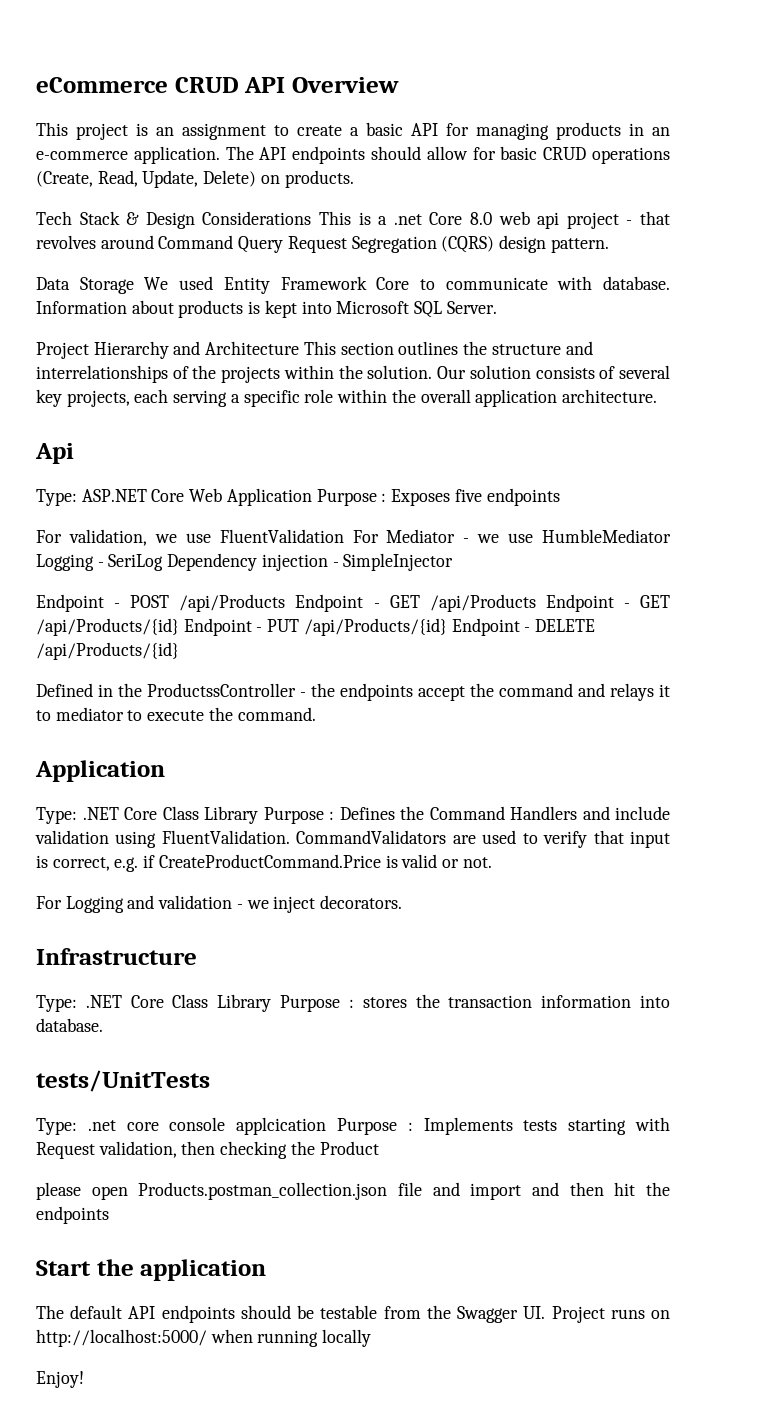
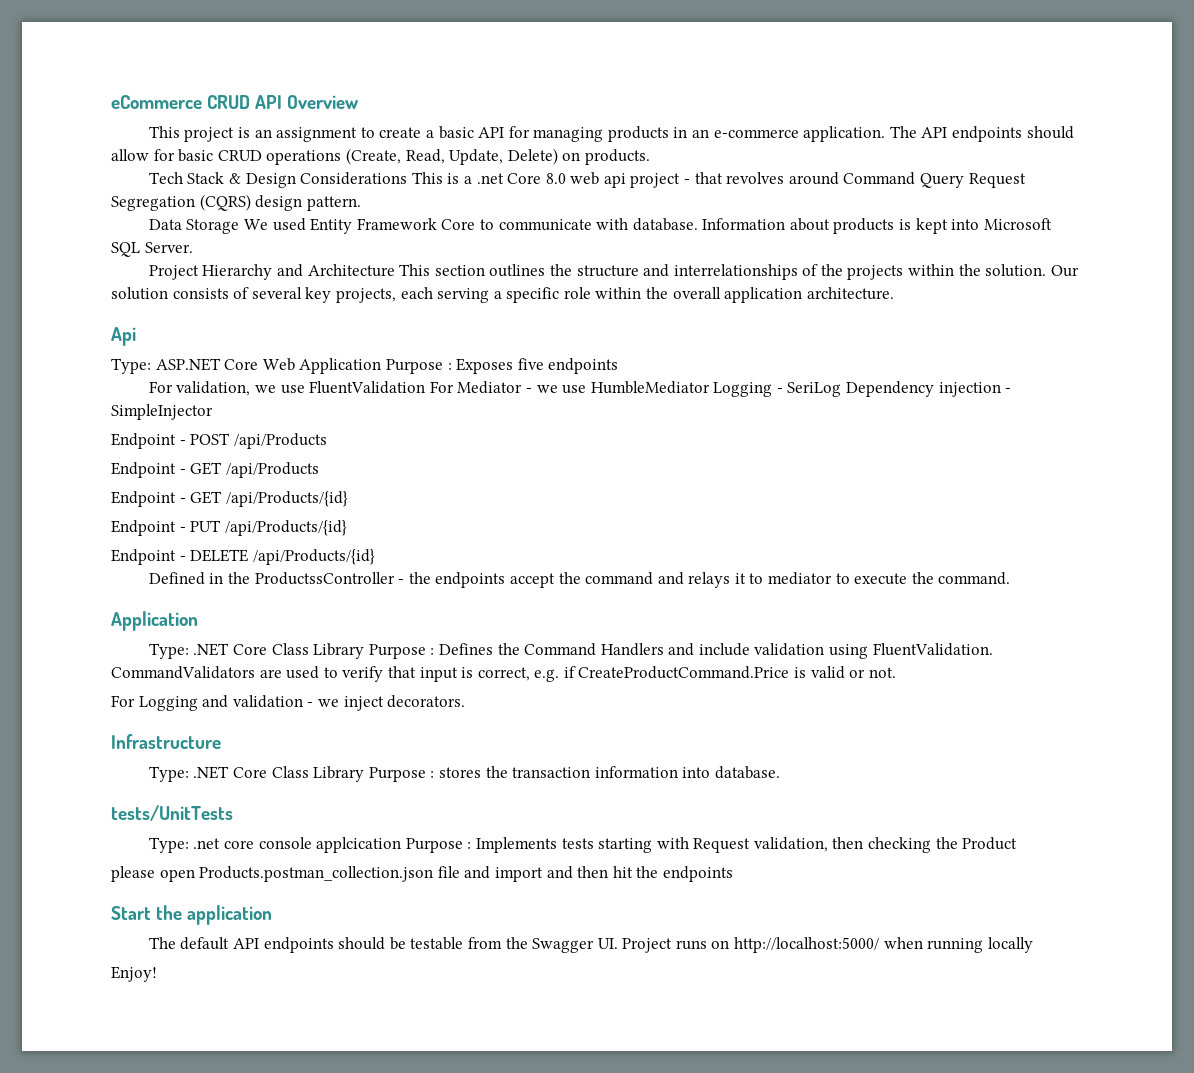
- Endpoint - POST /api/Products Endpoint - GET /api/Products Endpoint - GET /api/Products/{id} Endpoint - PUT /api/Products/{id} Endpoint - DELETE /api/Products/{id}
+ Endpoint - POST /api/Products
+ Endpoint - GET /api/Products
+ Endpoint - GET /api/Products/{id}
+ Endpoint - PUT /api/Products/{id}
+ Endpoint - DELETE /api/Products/{id}

